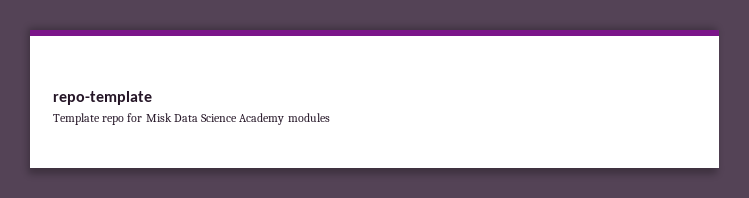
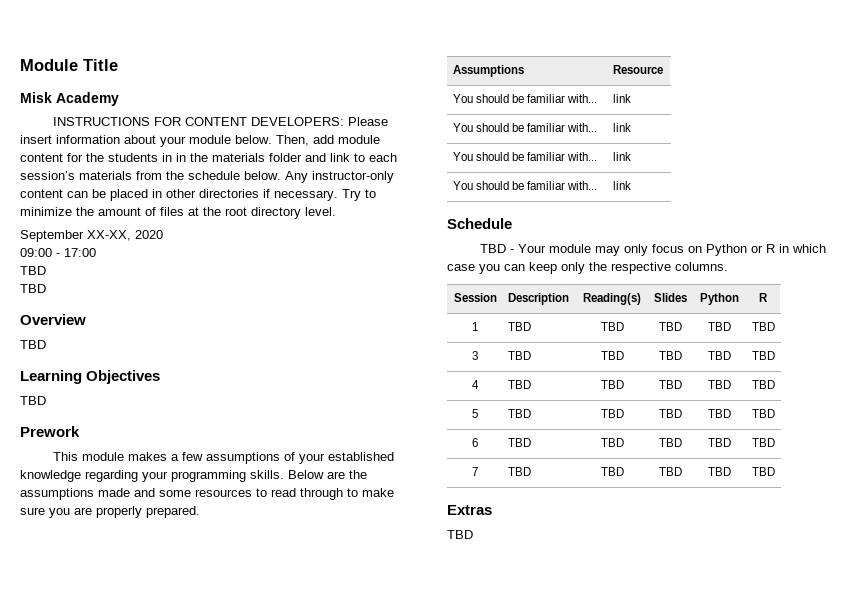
- repo-template
- Template repo for Misk Data Science Academy modules
+ Module Title
+ Misk Academy
+ INSTRUCTIONS FOR CONTENT DEVELOPERS: Please insert information about your module below. Then, add module content for the students in in the materials folder and link to each session’s materials from the schedule below. Any instructor-only content can be placed in other directories if necessary. Try to minimize the amount of files at the root directory level.
+ September XX-XX, 2020
+ 09:00 - 17:00
+ TBD
+ TBD
+ Overview
+ TBD
+ Learning Objectives
+ TBD
+ Prework
+ This module makes a few assumptions of your established knowledge regarding your programming skills. Below are the assumptions made and some resources to read through to make sure you are properly prepared.
+ Assumptions | Resource
+ You should be familiar with... | link
+ You should be familiar with... | link
+ You should be familiar with... | link
+ You should be familiar with... | link
+ Schedule
+ TBD - Your module may only focus on Python or R in which case you can keep only the respective columns.
+ Session | Description | Reading(s) | Slides | Python | R
+ 1 | TBD | TBD | TBD | TBD | TBD
+ 3 | TBD | TBD | TBD | TBD | TBD
+ 4 | TBD | TBD | TBD | TBD | TBD
+ 5 | TBD | TBD | TBD | TBD | TBD
+ 6 | TBD | TBD | TBD | TBD | TBD
+ 7 | TBD | TBD | TBD | TBD | TBD
+ Extras
+ TBD

